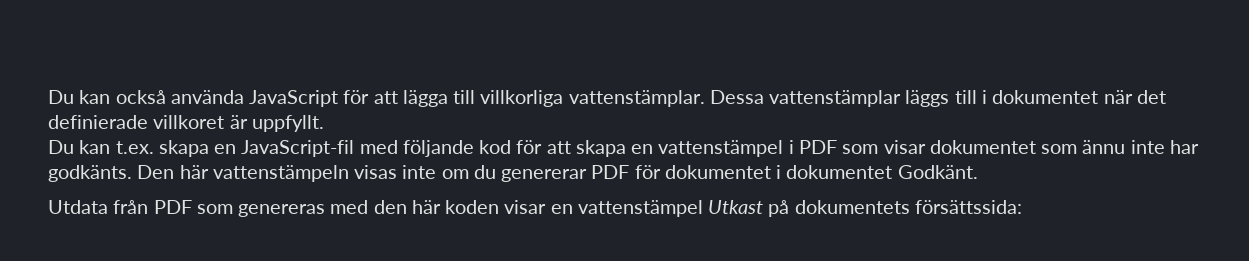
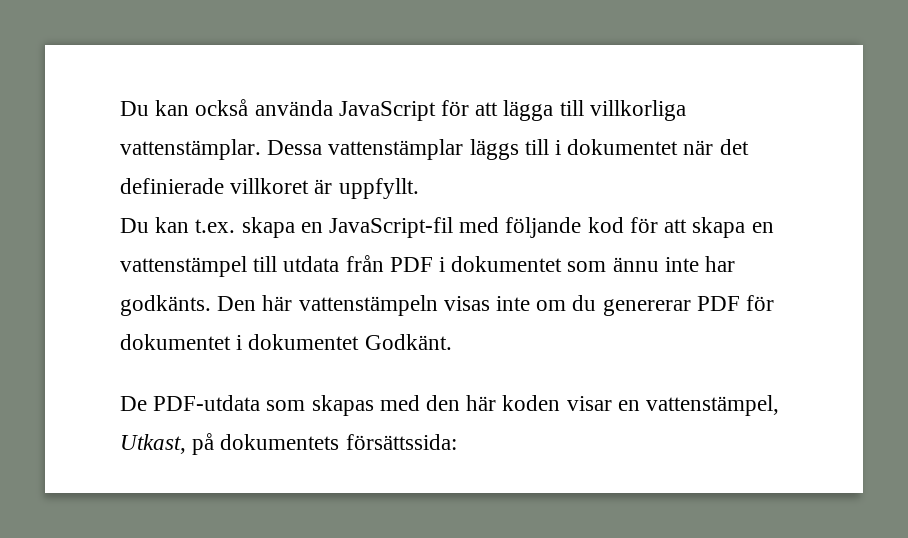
- Du kan t.ex. skapa en JavaScript-fil med följande kod för att skapa en vattenstämpel i PDF som visar dokumentet som ännu inte har godkänts.
+ Du kan t.ex. skapa en JavaScript-fil med följande kod för att skapa en vattenstämpel till utdata från PDF i dokumentet som ännu inte har godkänts.
- Utdata från PDF som genereras med den här koden visar en vattenstämpel Utkast på dokumentets försättssida:
+ De PDF-utdata som skapas med den här koden visar en vattenstämpel, Utkast, på dokumentets försättssida:

